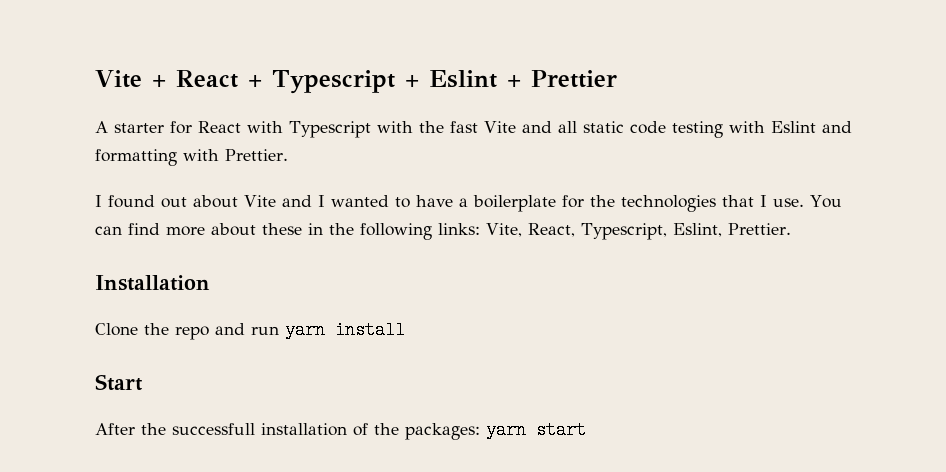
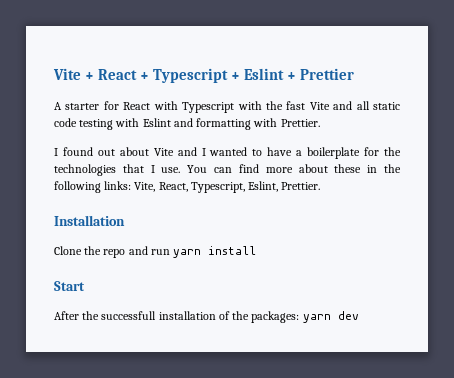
- After the successfull installation of the packages: yarn start
+ After the successfull installation of the packages: yarn dev

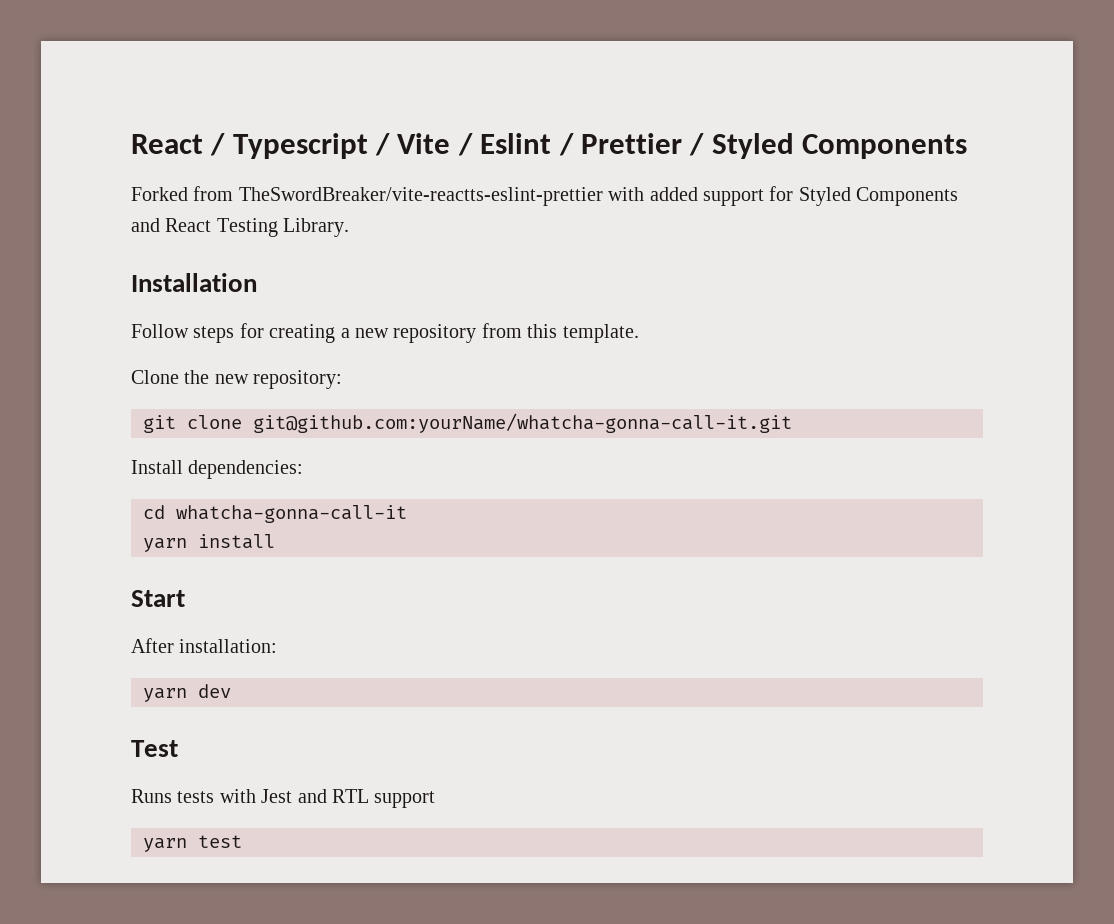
- Vite + React + Typescript + Eslint + Prettier
- A starter for React with Typescript with the fast Vite and all static code testing with Eslint and formatting with Prettier.
- I found out about Vite and I wanted to have a boilerplate for the technologies that I use. You can find more about these in the following links: Vite, React, Typescript, Eslint, Prettier.
+ React / Typescript / Vite / Eslint / Prettier / Styled Components
+ Forked from TheSwordBreaker/vite-reactts-eslint-prettier with added support for Styled Components and React Testing Library.
  Installation
- Clone the repo and run yarn install
+ Follow steps for creating a new repository from this template.
+ Clone the new repository:
+ git clone git@github.com:yourName/whatcha-gonna-call-it.git
+ Install dependencies:
+ cd whatcha-gonna-call-it
+ yarn install
  Start
- After the successfull installation of the packages: yarn dev
+ After installation:
+ yarn dev
+ Test
+ Runs tests with Jest and RTL support
+ yarn test

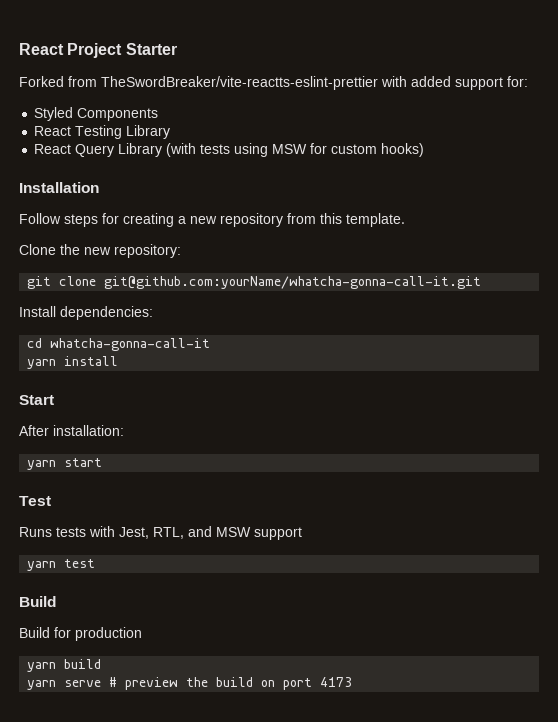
- React / Typescript / Vite / Eslint / Prettier / Styled Components
+ React Project Starter
- Forked from TheSwordBreaker/vite-reactts-eslint-prettier with added support for Styled Components and React Testing Library.
+ Forked from TheSwordBreaker/vite-reactts-eslint-prettier with added support for:
+ Styled Components
+ React Testing Library
+ React Query Library (with tests using MSW for custom hooks)
- yarn dev
+ yarn start
- Runs tests with Jest and RTL support
+ Runs tests with Jest, RTL, and MSW support
  yarn test
+ Build
+ Build for production
+ yarn build
+ yarn serve # preview the build on port 4173

